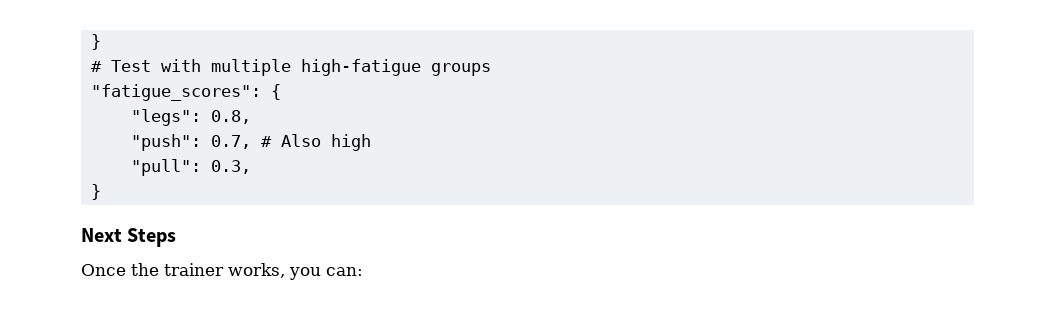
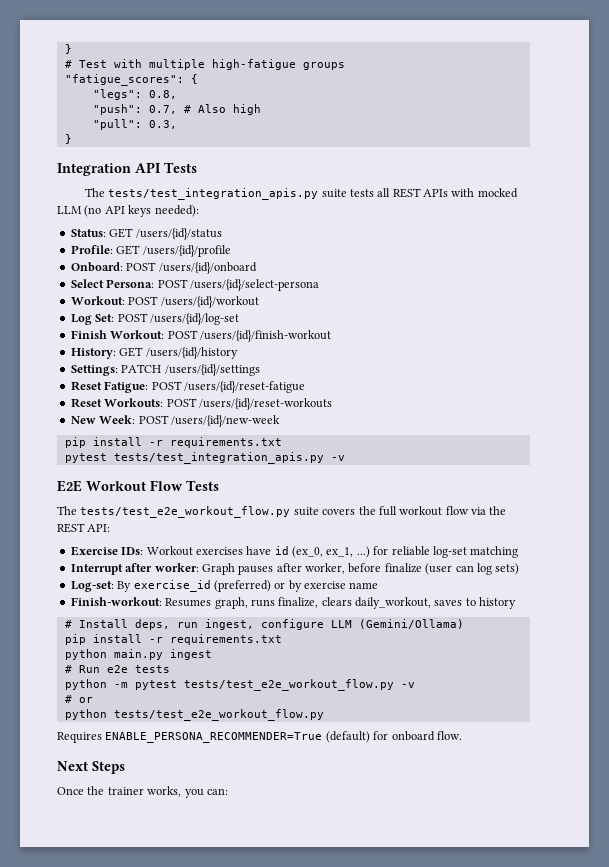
+ Integration API Tests
+ The tests/test_integration_apis.py suite tests all REST APIs with mocked LLM (no API keys needed):
+ Status: GET /users/{id}/status
+ Profile: GET /users/{id}/profile
+ Onboard: POST /users/{id}/onboard
+ Select Persona: POST /users/{id}/select-persona
+ Workout: POST /users/{id}/workout
+ Log Set: POST /users/{id}/log-set
+ Finish Workout: POST /users/{id}/finish-workout
+ History: GET /users/{id}/history
+ Settings: PATCH /users/{id}/settings
+ Reset Fatigue: POST /users/{id}/reset-fatigue
+ Reset Workouts: POST /users/{id}/reset-workouts
+ New Week: POST /users/{id}/new-week
+ pip install -r requirements.txt
+ pytest tests/test_integration_apis.py -v
+ E2E Workout Flow Tests
+ The tests/test_e2e_workout_flow.py suite covers the full workout flow via the REST API:
+ Exercise IDs: Workout exercises have id (ex_0, ex_1, ...) for reliable log-set matching
+ Interrupt after worker: Graph pauses after worker, before finalize (user can log sets)
+ Log-set: By exercise_id (preferred) or by exercise name
+ Finish-workout: Resumes graph, runs finalize, clears daily_workout, saves to history
+ # Install deps, run ingest, configure LLM (Gemini/Ollama)
+ pip install -r requirements.txt
+ python main.py ingest
+ # Run e2e tests
+ python -m pytest tests/test_e2e_workout_flow.py -v
+ # or
+ python tests/test_e2e_workout_flow.py
+ Requires ENABLE_PERSONA_RECOMMENDER=True (default) for onboard flow.

